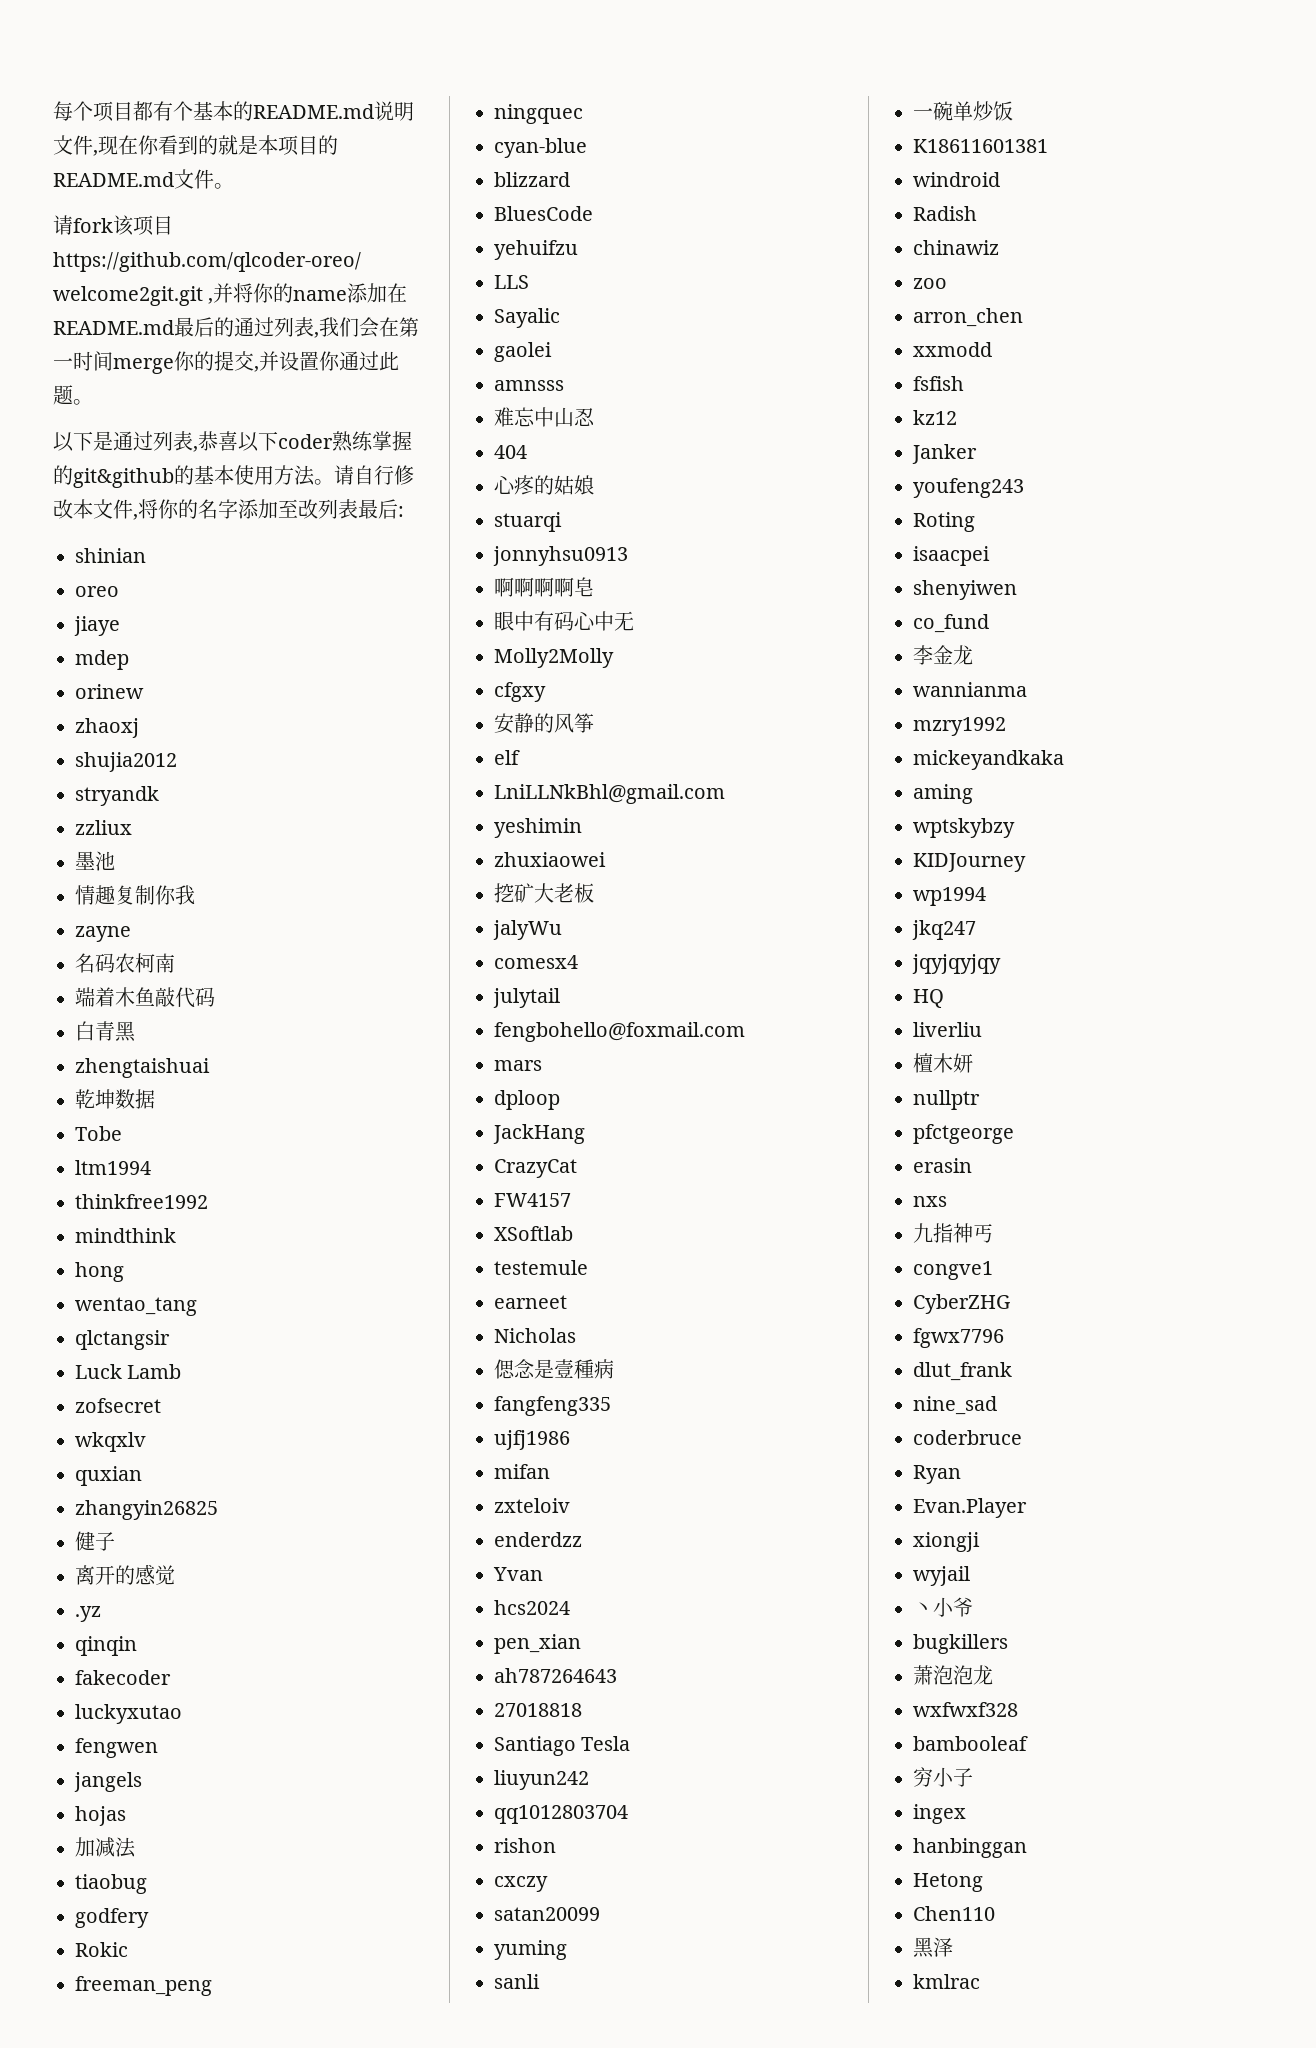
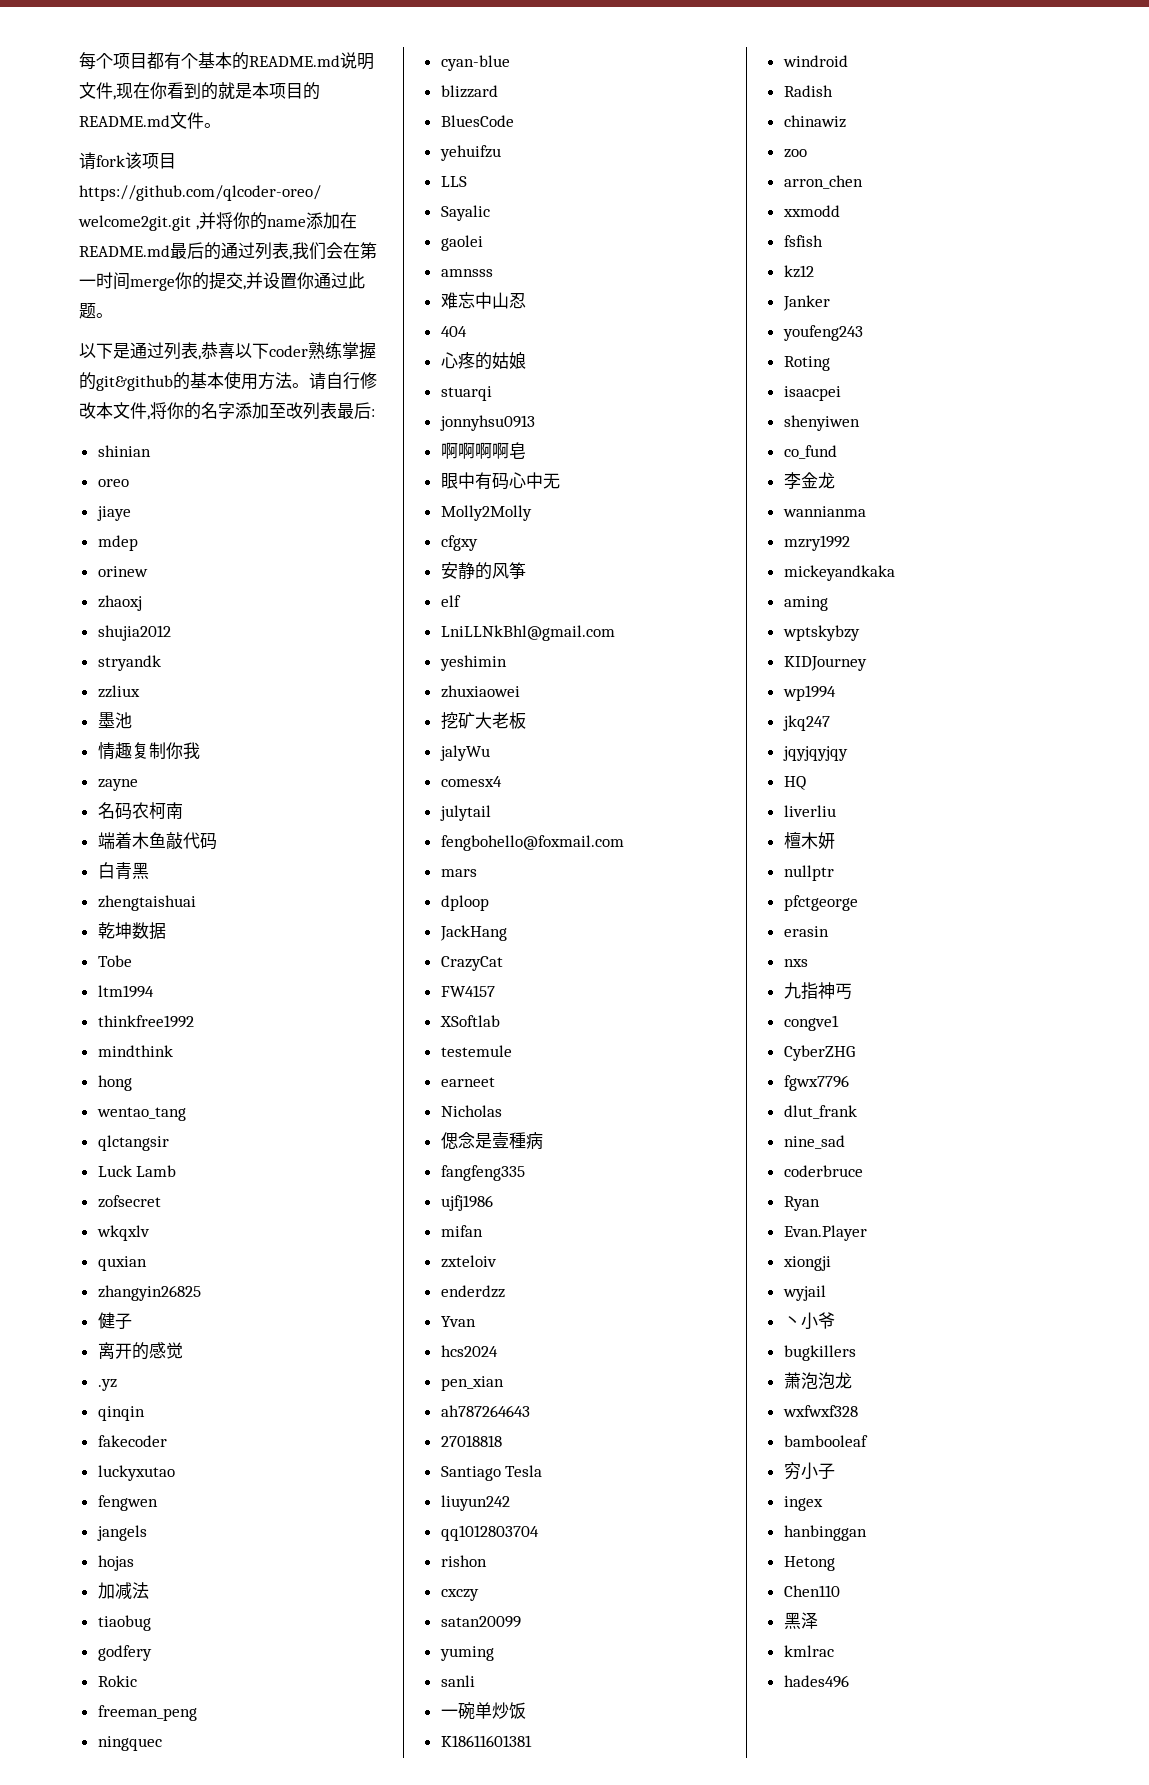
+ hades496

